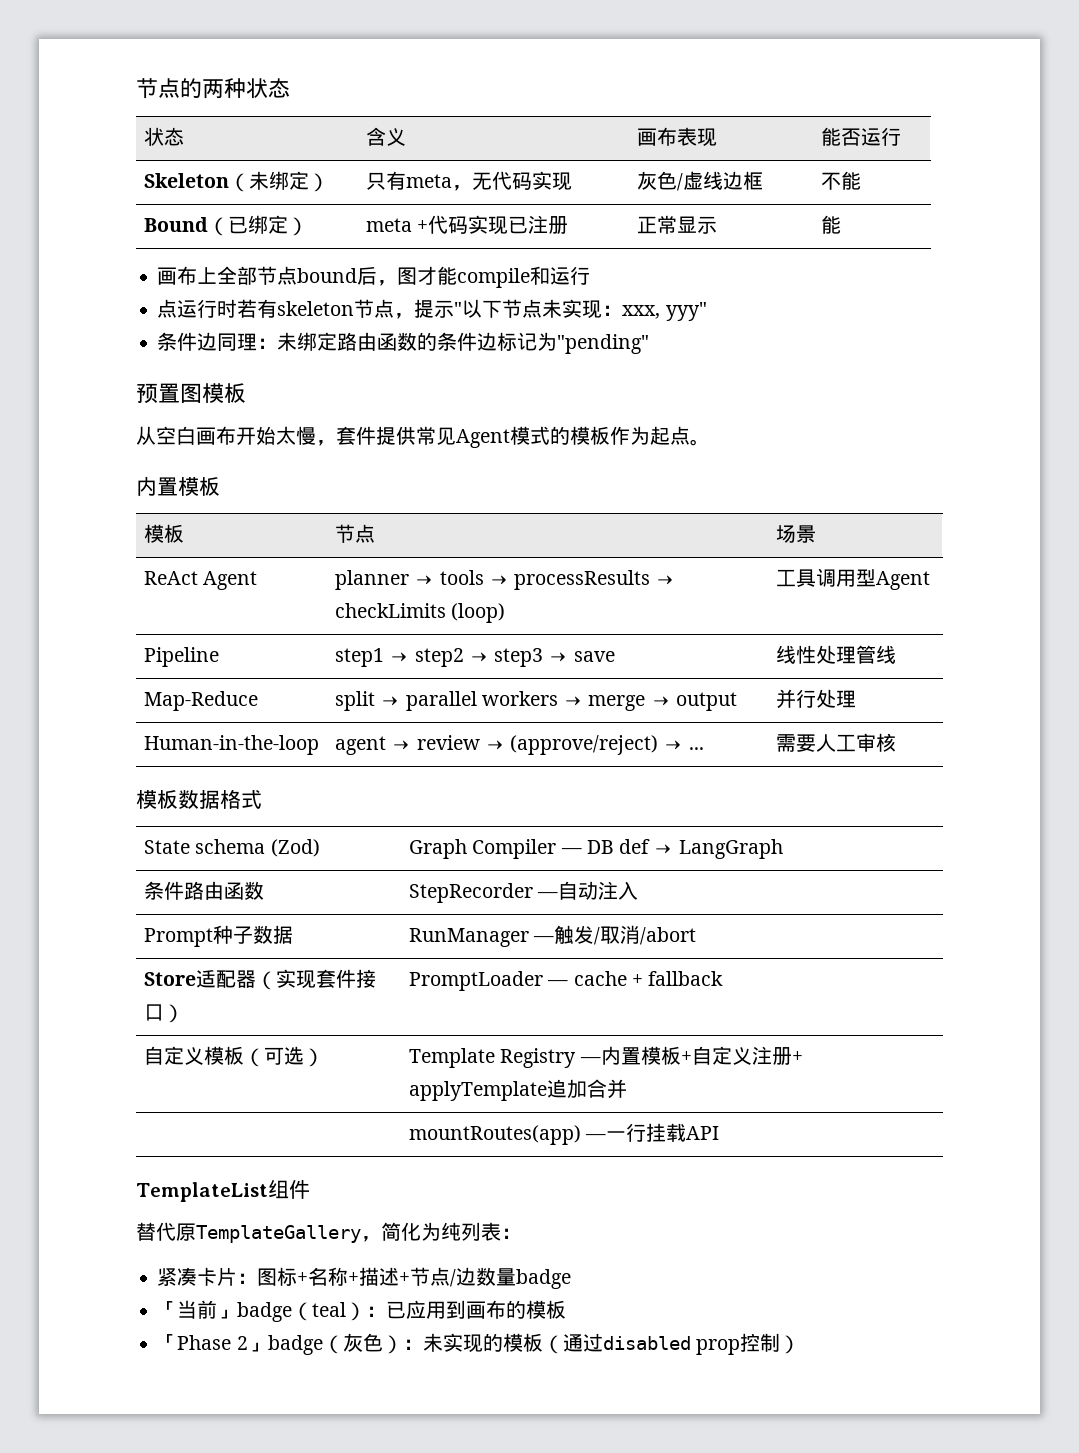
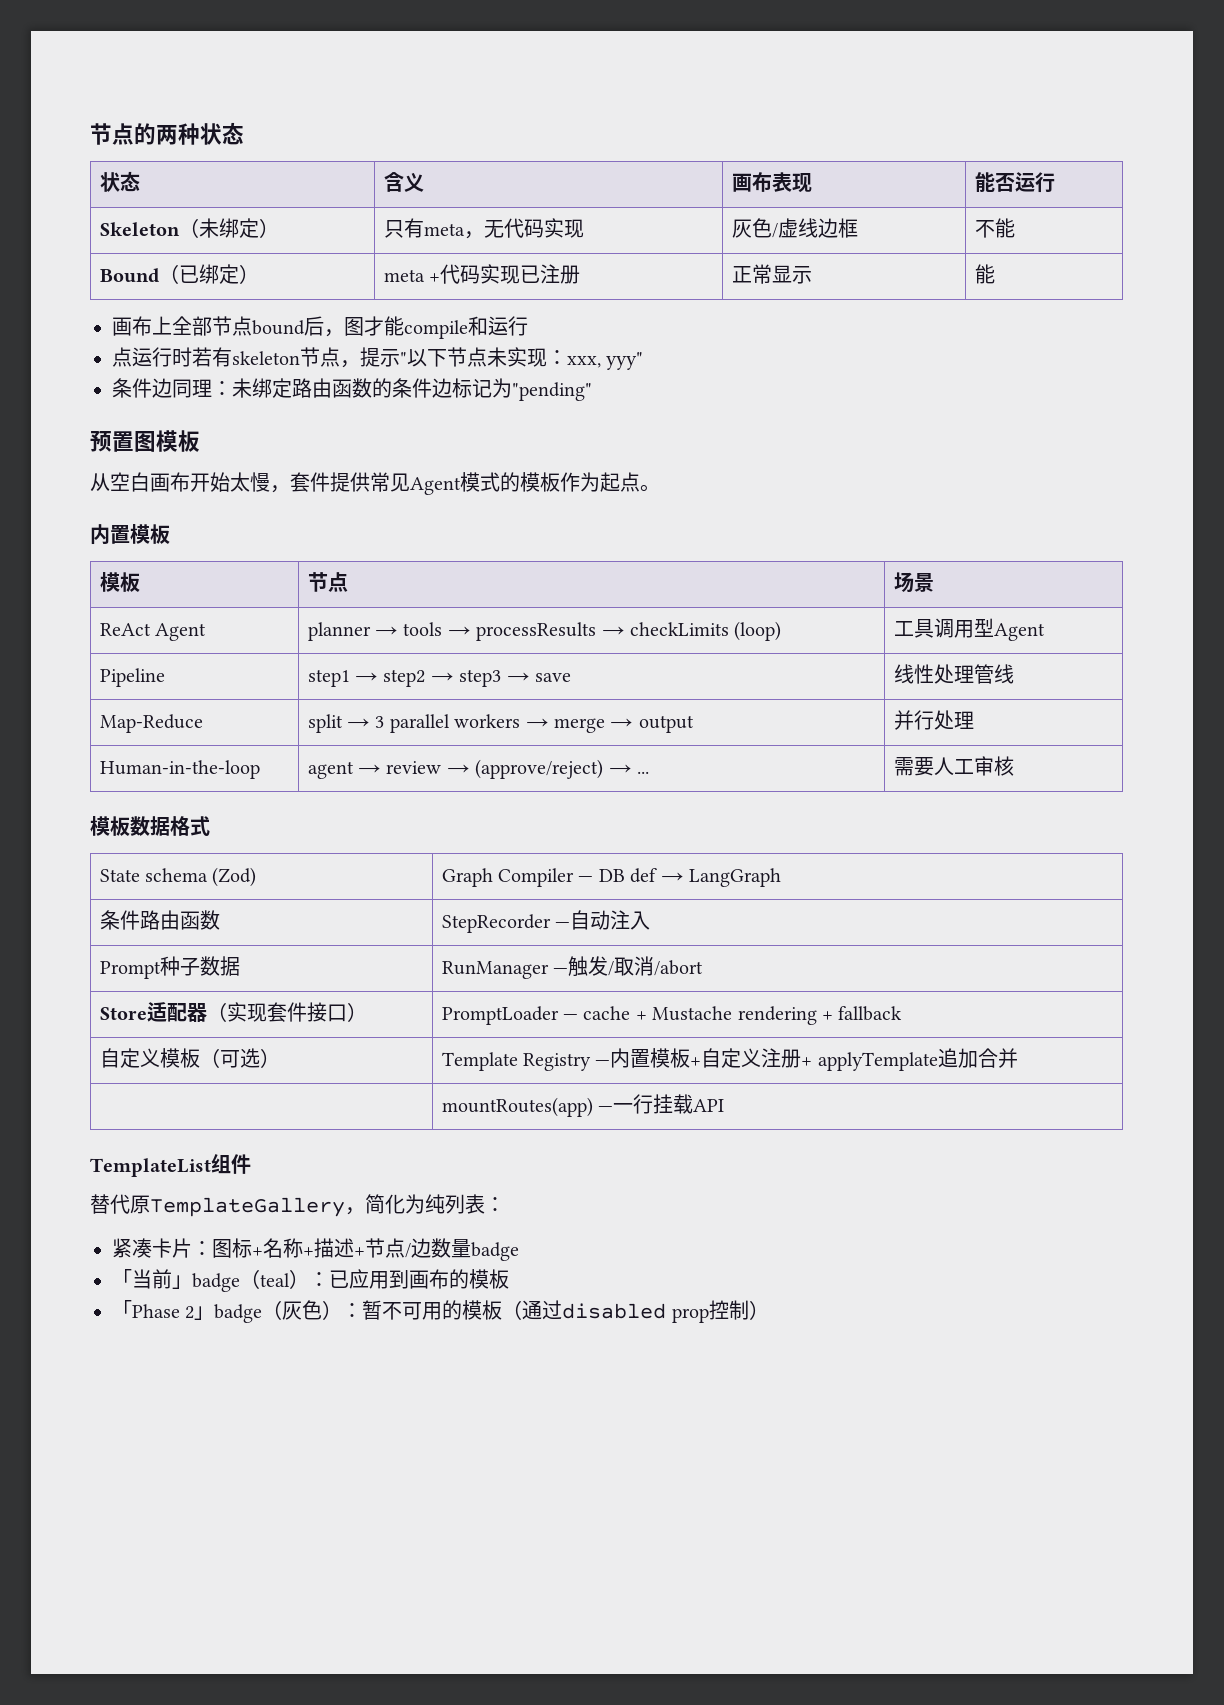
- Map-Reduce | split → parallel workers → merge → output | 并行处理
+ Map-Reduce | split → 3 parallel workers → merge → output | 并行处理
- Store适配器（实现套件接口） | PromptLoader — cache + fallback
+ Store适配器（实现套件接口） | PromptLoader — cache + Mustache rendering + fallback
- 「Phase 2」badge（灰色）：未实现的模板（通过disabled prop控制）
+ 「Phase 2」badge（灰色）：暂不可用的模板（通过disabled prop控制）

